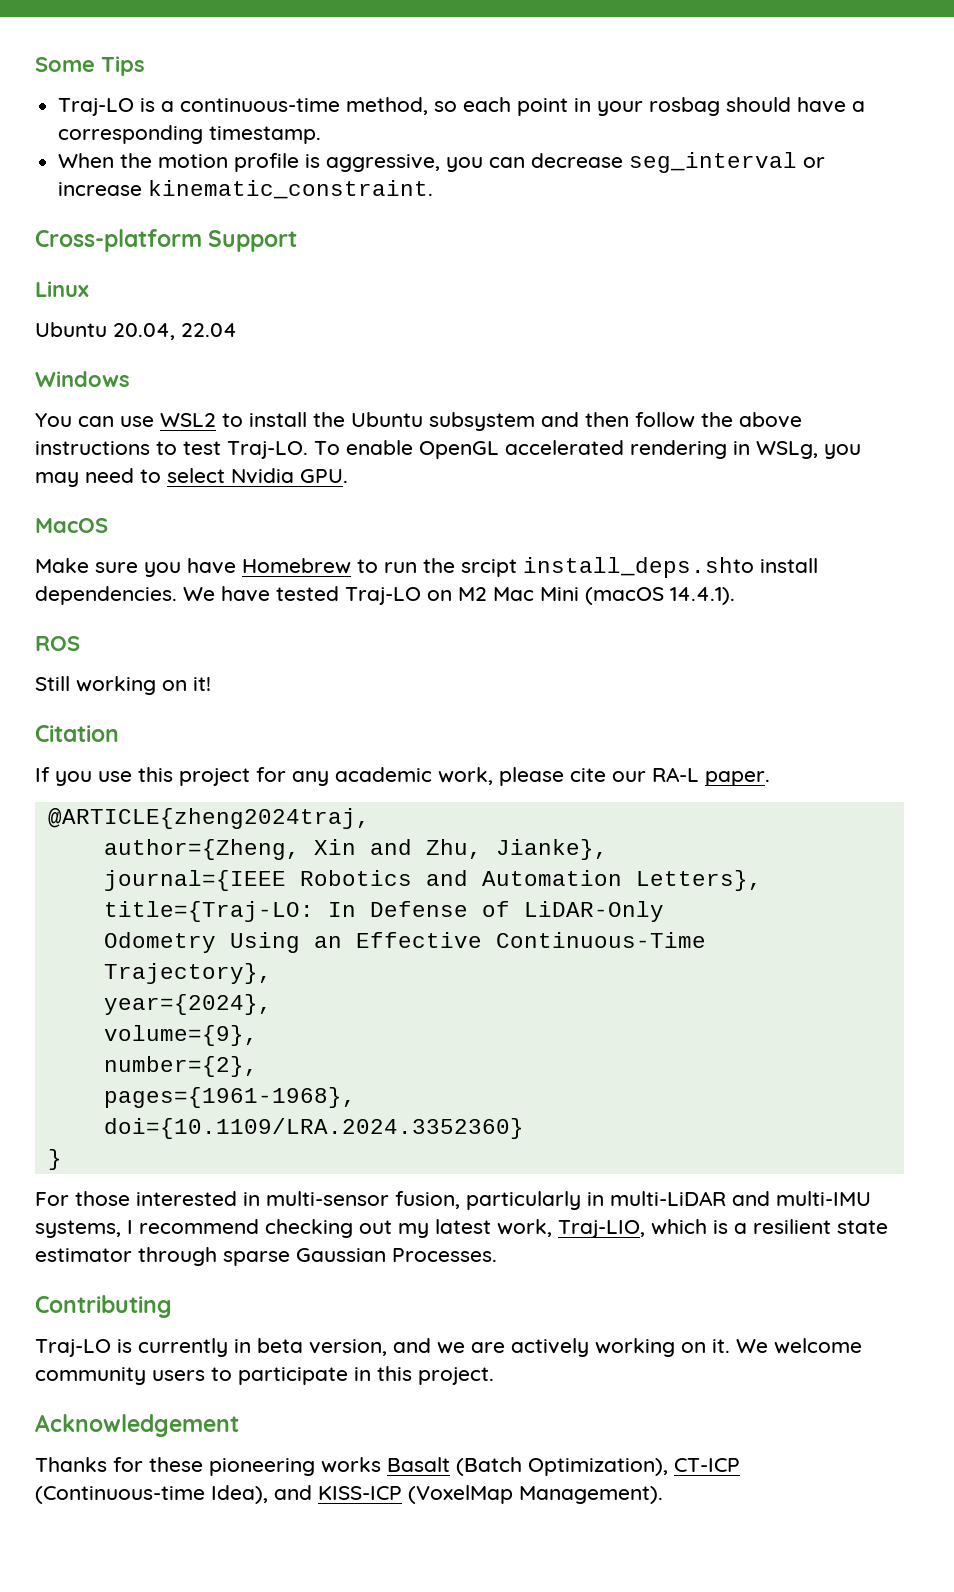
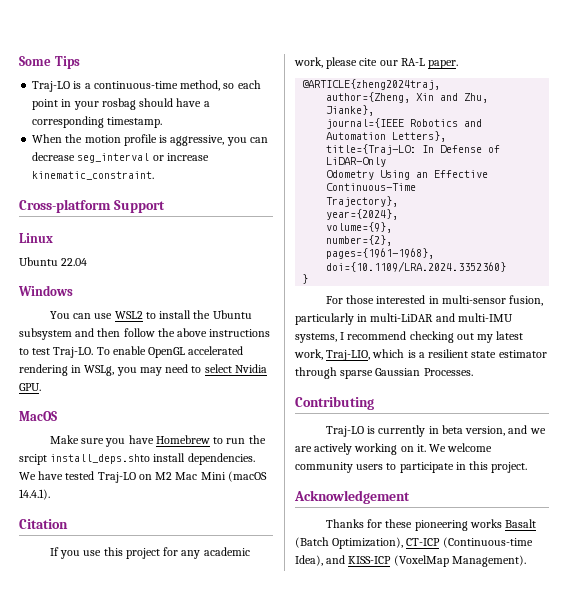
- Ubuntu 20.04, 22.04
+ Ubuntu 22.04
- ROS
- Still working on it!

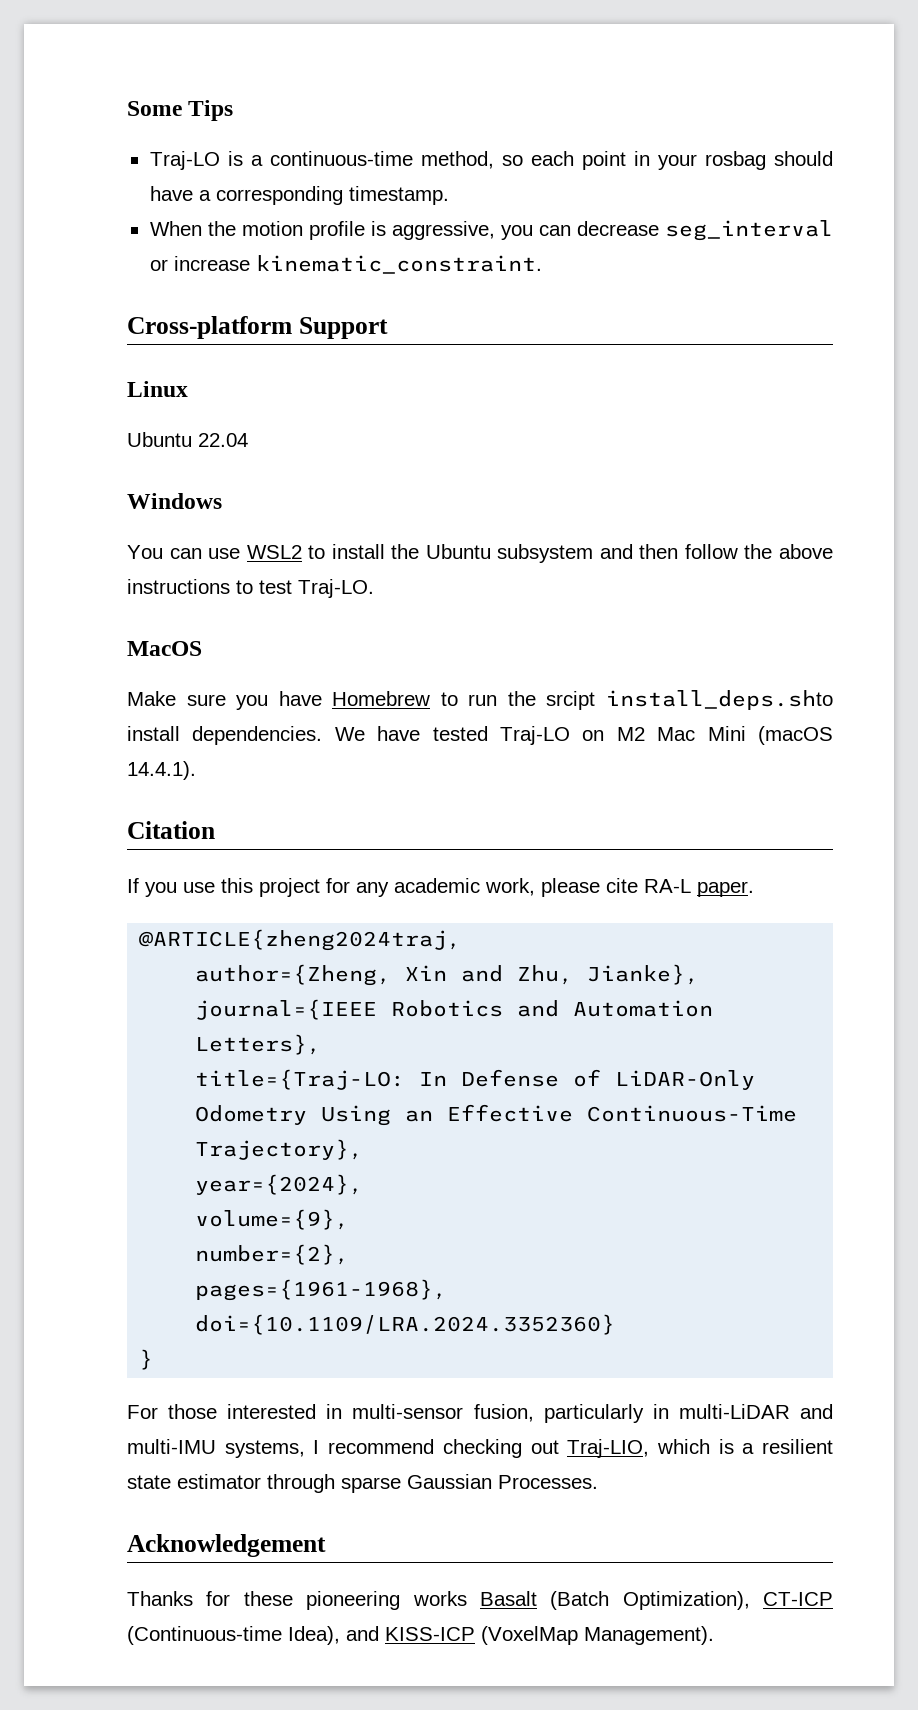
- To enable OpenGL accelerated rendering in WSLg, you may need to select Nvidia GPU.
- If you use this project for any academic work, please cite our RA-L paper.
+ If you use this project for any academic work, please cite RA-L paper.
- For those interested in multi-sensor fusion, particularly in multi-LiDAR and multi-IMU systems, I recommend checking out my latest work, Traj-LIO, which is a resilient state estimator through sparse Gaussian Processes.
+ For those interested in multi-sensor fusion, particularly in multi-LiDAR and multi-IMU systems, I recommend checking out Traj-LIO, which is a resilient state estimator through sparse Gaussian Processes.
- Contributing
- Traj-LO is currently in beta version, and we are actively working on it. We welcome community users to participate in this project.

